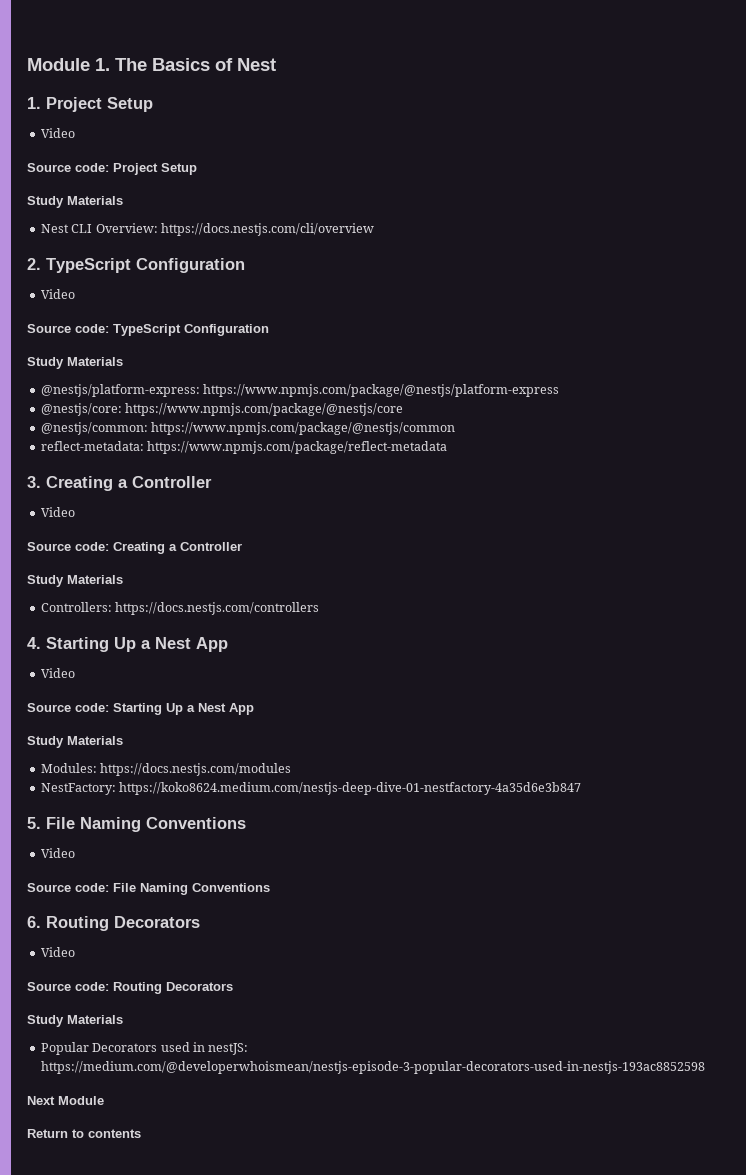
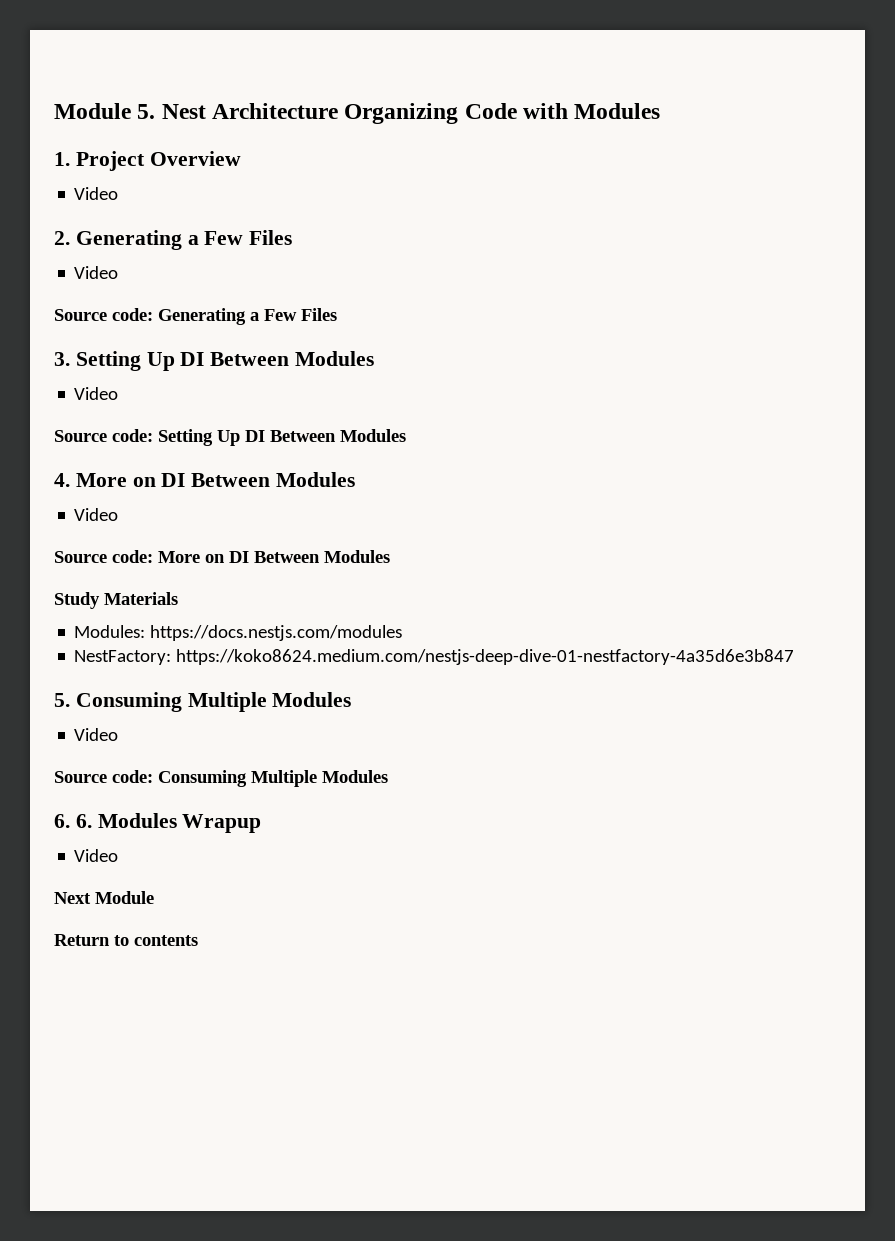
- Module 1. The Basics of Nest
- 1. Project Setup
+ Module 5. Nest Architecture Organizing Code with Modules
+ 1. Project Overview
  Video
- Source code: Project Setup
- Study Materials
- Nest CLI Overview: https://docs.nestjs.com/cli/overview
- 2. TypeScript Configuration
+ 2. Generating a Few Files
  Video
- Source code: TypeScript Configuration
- Study Materials
- @nestjs/platform-express: https://www.npmjs.com/package/@nestjs/platform-express
- @nestjs/core: https://www.npmjs.com/package/@nestjs/core
- @nestjs/common: https://www.npmjs.com/package/@nestjs/common
- reflect-metadata: https://www.npmjs.com/package/reflect-metadata
- 3. Creating a Controller
+ Source code: Generating a Few Files
+ 3. Setting Up DI Between Modules
  Video
- Source code: Creating a Controller
- Study Materials
- Controllers: https://docs.nestjs.com/controllers
- 4. Starting Up a Nest App
+ Source code: Setting Up DI Between Modules
+ 4. More on DI Between Modules
  Video
- Source code: Starting Up a Nest App
+ Source code: More on DI Between Modules
- 5. File Naming Conventions
+ 5. Consuming Multiple Modules
  Video
- Source code: File Naming Conventions
- 6. Routing Decorators
+ Source code: Consuming Multiple Modules
+ 6. 6. Modules Wrapup
  Video
- Source code: Routing Decorators
- Study Materials
- Popular Decorators used in nestJS: https://medium.com/@developerwhoismean/nestjs-episode-3-popular-decorators-used-in-nestjs-193ac8852598

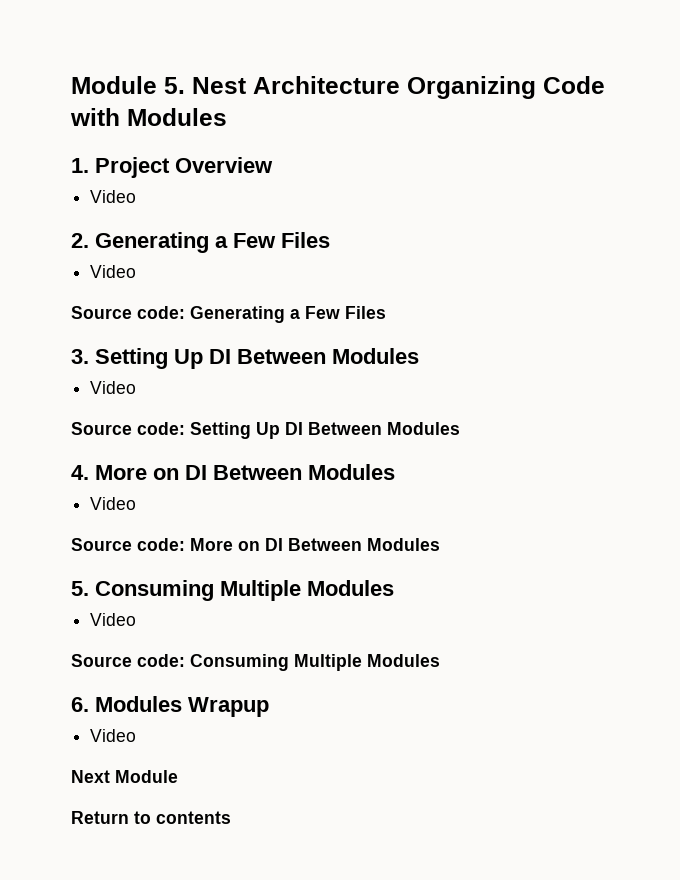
- Study Materials
- Modules: https://docs.nestjs.com/modules
- NestFactory: https://koko8624.medium.com/nestjs-deep-dive-01-nestfactory-4a35d6e3b847
- 6. 6. Modules Wrapup
+ 6. Modules Wrapup

